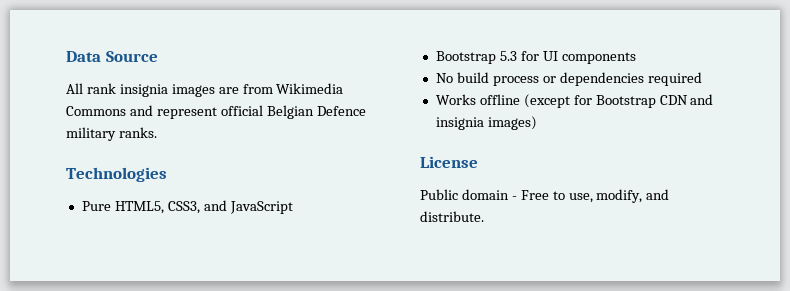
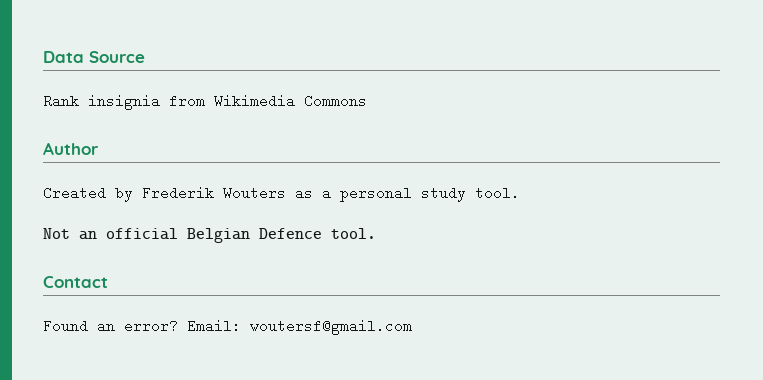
- All rank insignia images are from Wikimedia Commons and represent official Belgian Defence military ranks.
- Technologies
- Pure HTML5, CSS3, and JavaScript
- Bootstrap 5.3 for UI components
- No build process or dependencies required
- Works offline (except for Bootstrap CDN and insignia images)
- License
- Public domain - Free to use, modify, and distribute.
+ Rank insignia from Wikimedia Commons
+ Author
+ Created by Frederik Wouters as a personal study tool.
+ Not an official Belgian Defence tool.
+ Contact
+ Found an error? Email: woutersf@gmail.com

